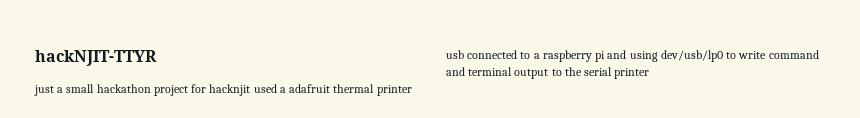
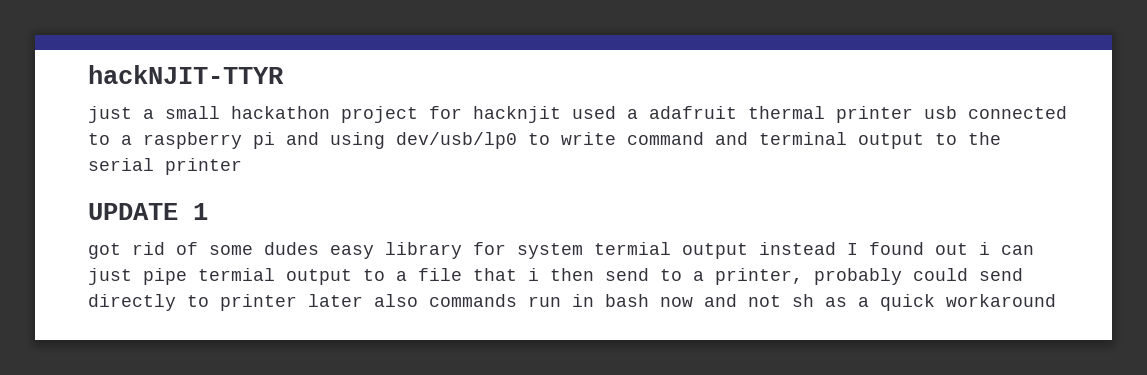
+ UPDATE 1
+ got rid of some dudes easy library for system termial output instead I found out i can just pipe termial output to a file that i then send to a printer, probably could send directly to printer later also commands run in bash now and not sh as a quick workaround

